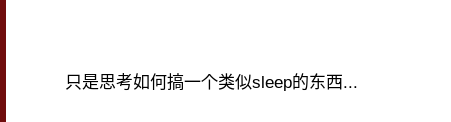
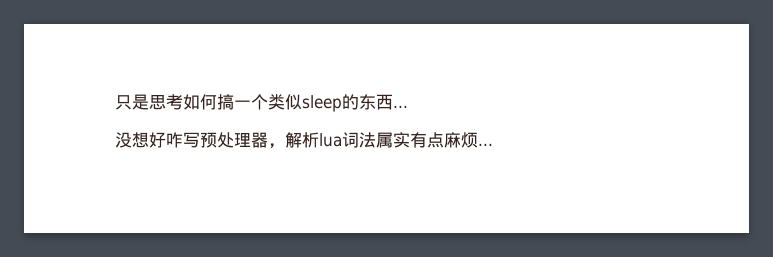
+ 没想好咋写预处理器，解析lua词法属实有点麻烦...

